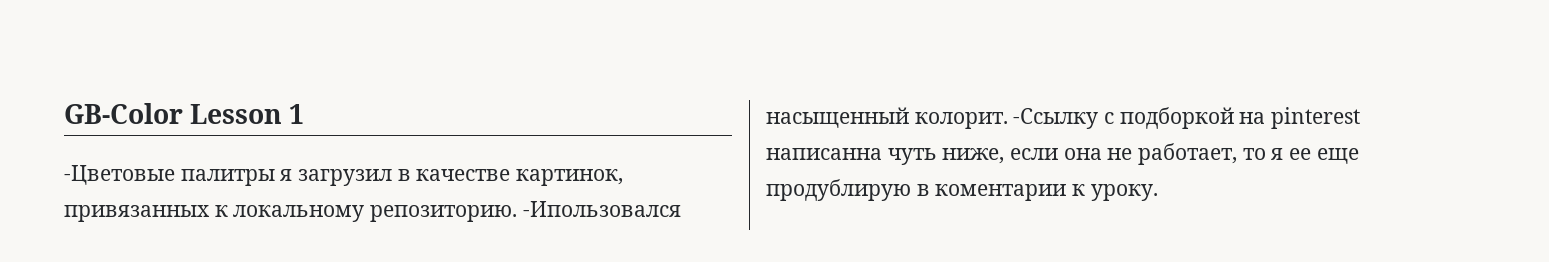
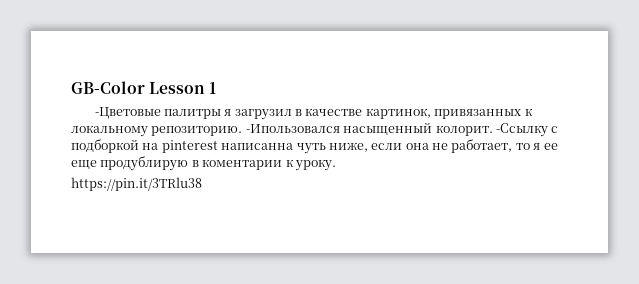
+ https://pin.it/3TRlu38

